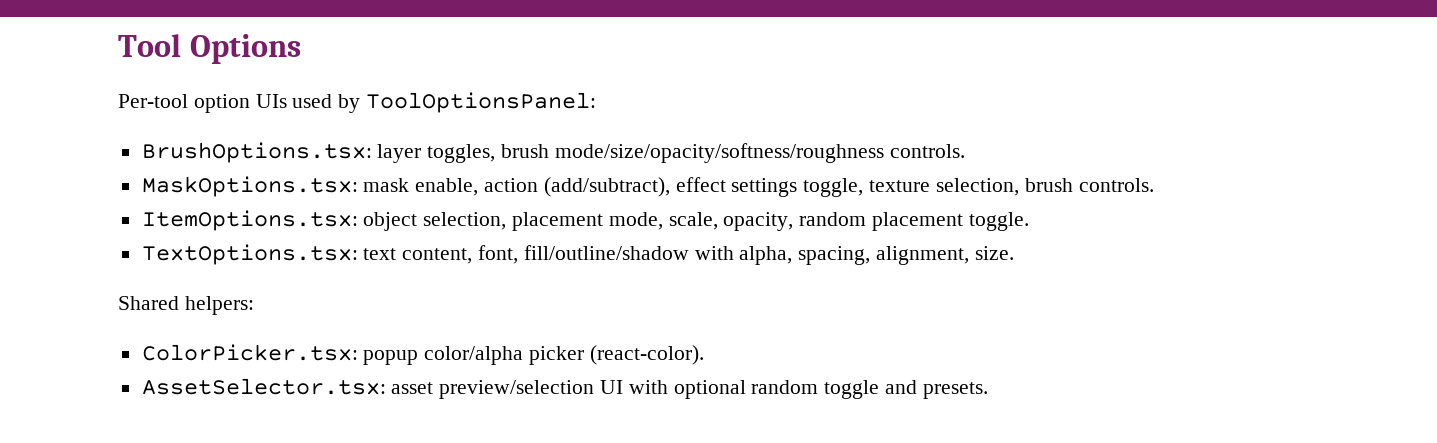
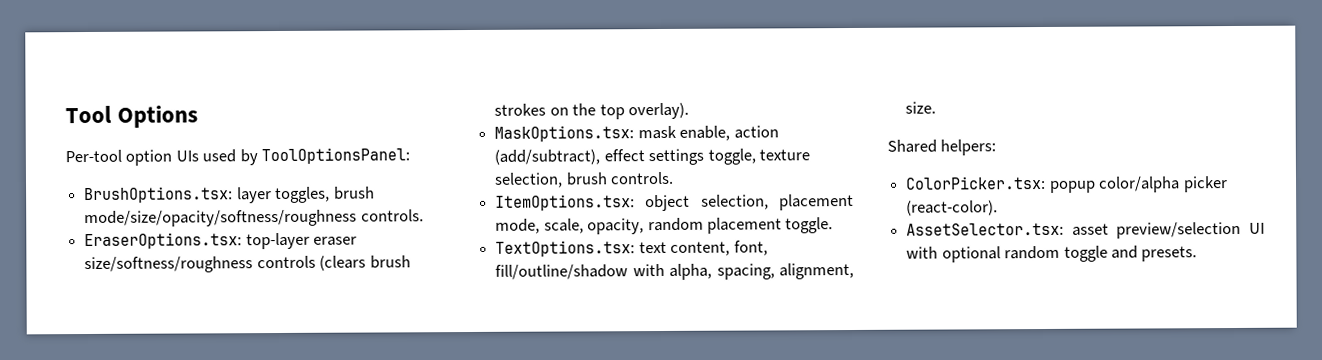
+ EraserOptions.tsx: top-layer eraser size/softness/roughness controls (clears brush strokes on the top overlay).

